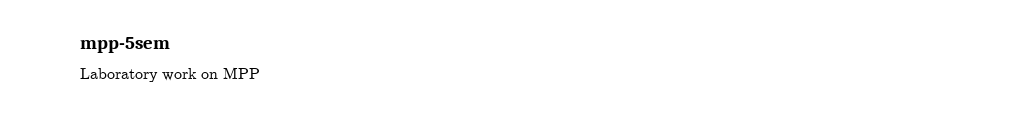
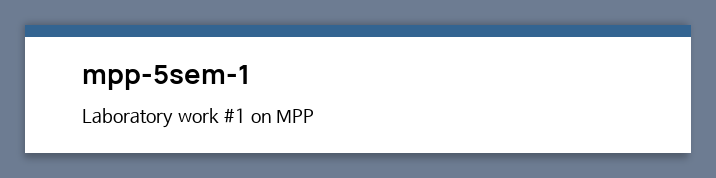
- mpp-5sem
+ mpp-5sem-1
- Laboratory work on MPP
+ Laboratory work #1 on MPP

